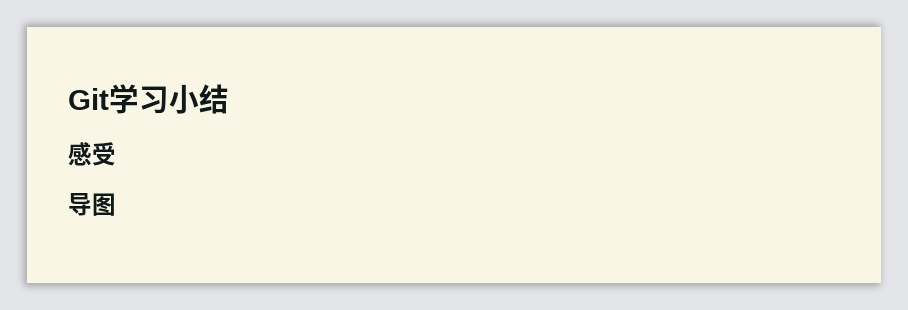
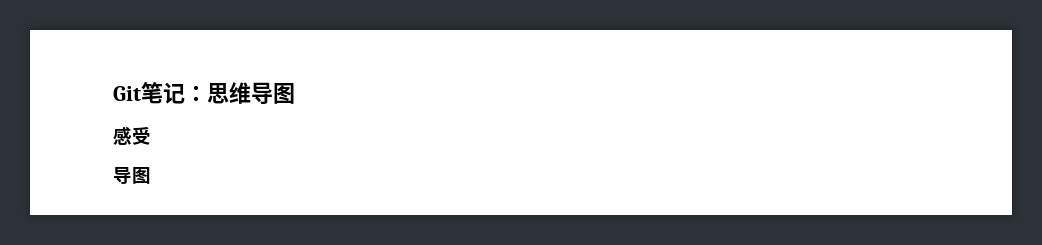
- Git学习小结
+ Git笔记：思维导图

